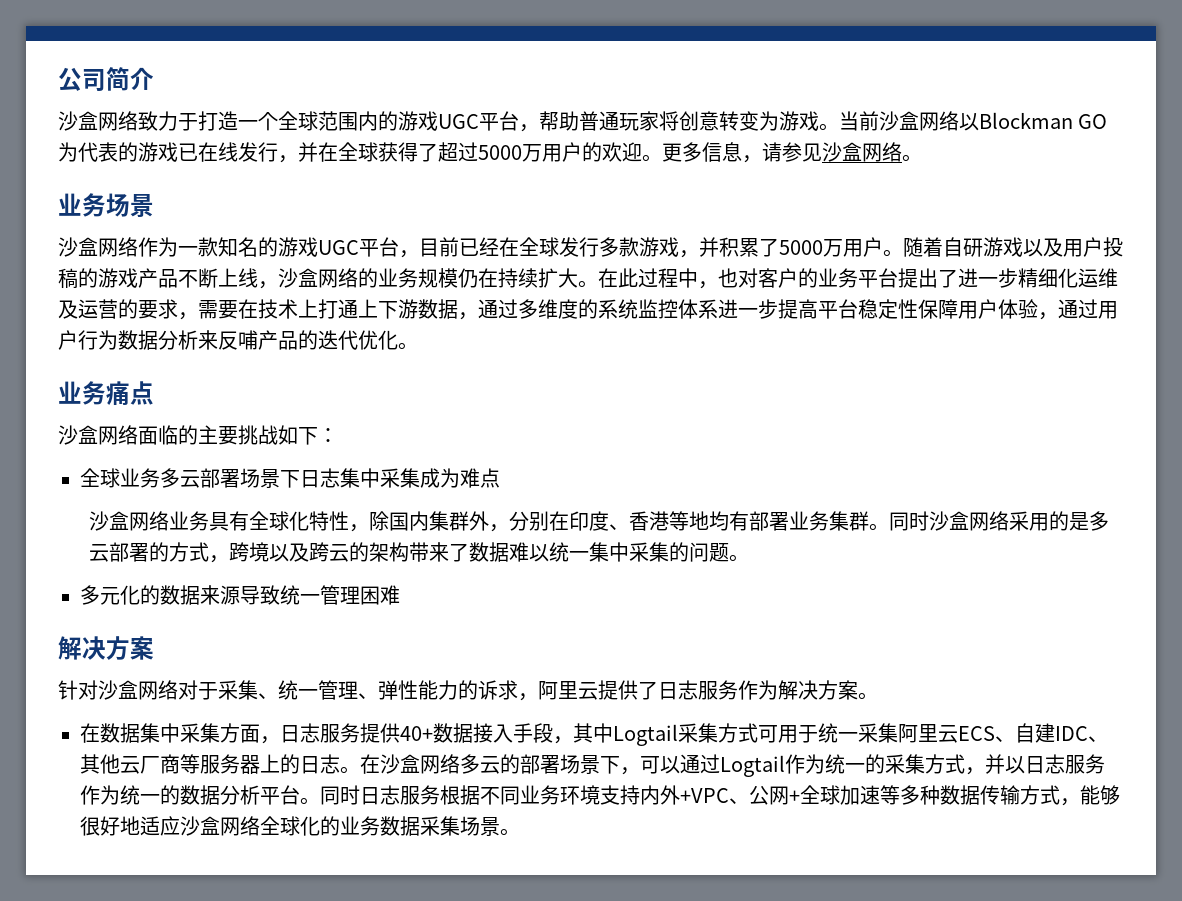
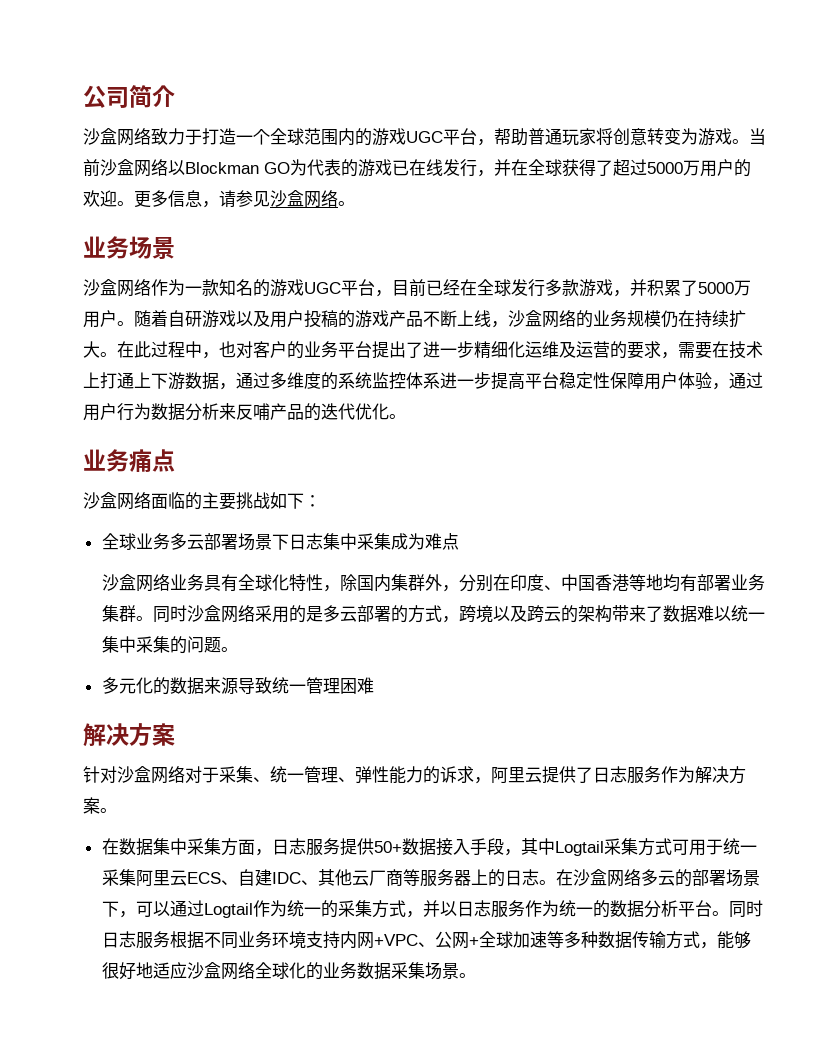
- 沙盒网络业务具有全球化特性，除国内集群外，分别在印度、香港等地均有部署业务集群。
+ 沙盒网络业务具有全球化特性，除国内集群外，分别在印度、中国香港等地均有部署业务集群。
- 在数据集中采集方面，日志服务提供40+数据接入手段，其中Logtail采集方式可用于统一采集阿里云ECS、自建IDC、其他云厂商等服务器上的日志。
+ 在数据集中采集方面，日志服务提供50+数据接入手段，其中Logtail采集方式可用于统一采集阿里云ECS、自建IDC、其他云厂商等服务器上的日志。
- 同时日志服务根据不同业务环境支持内外+VPC、公网+全球加速等多种数据传输方式，能够很好地适应沙盒网络全球化的业务数据采集场景。
+ 同时日志服务根据不同业务环境支持内网+VPC、公网+全球加速等多种数据传输方式，能够很好地适应沙盒网络全球化的业务数据采集场景。

